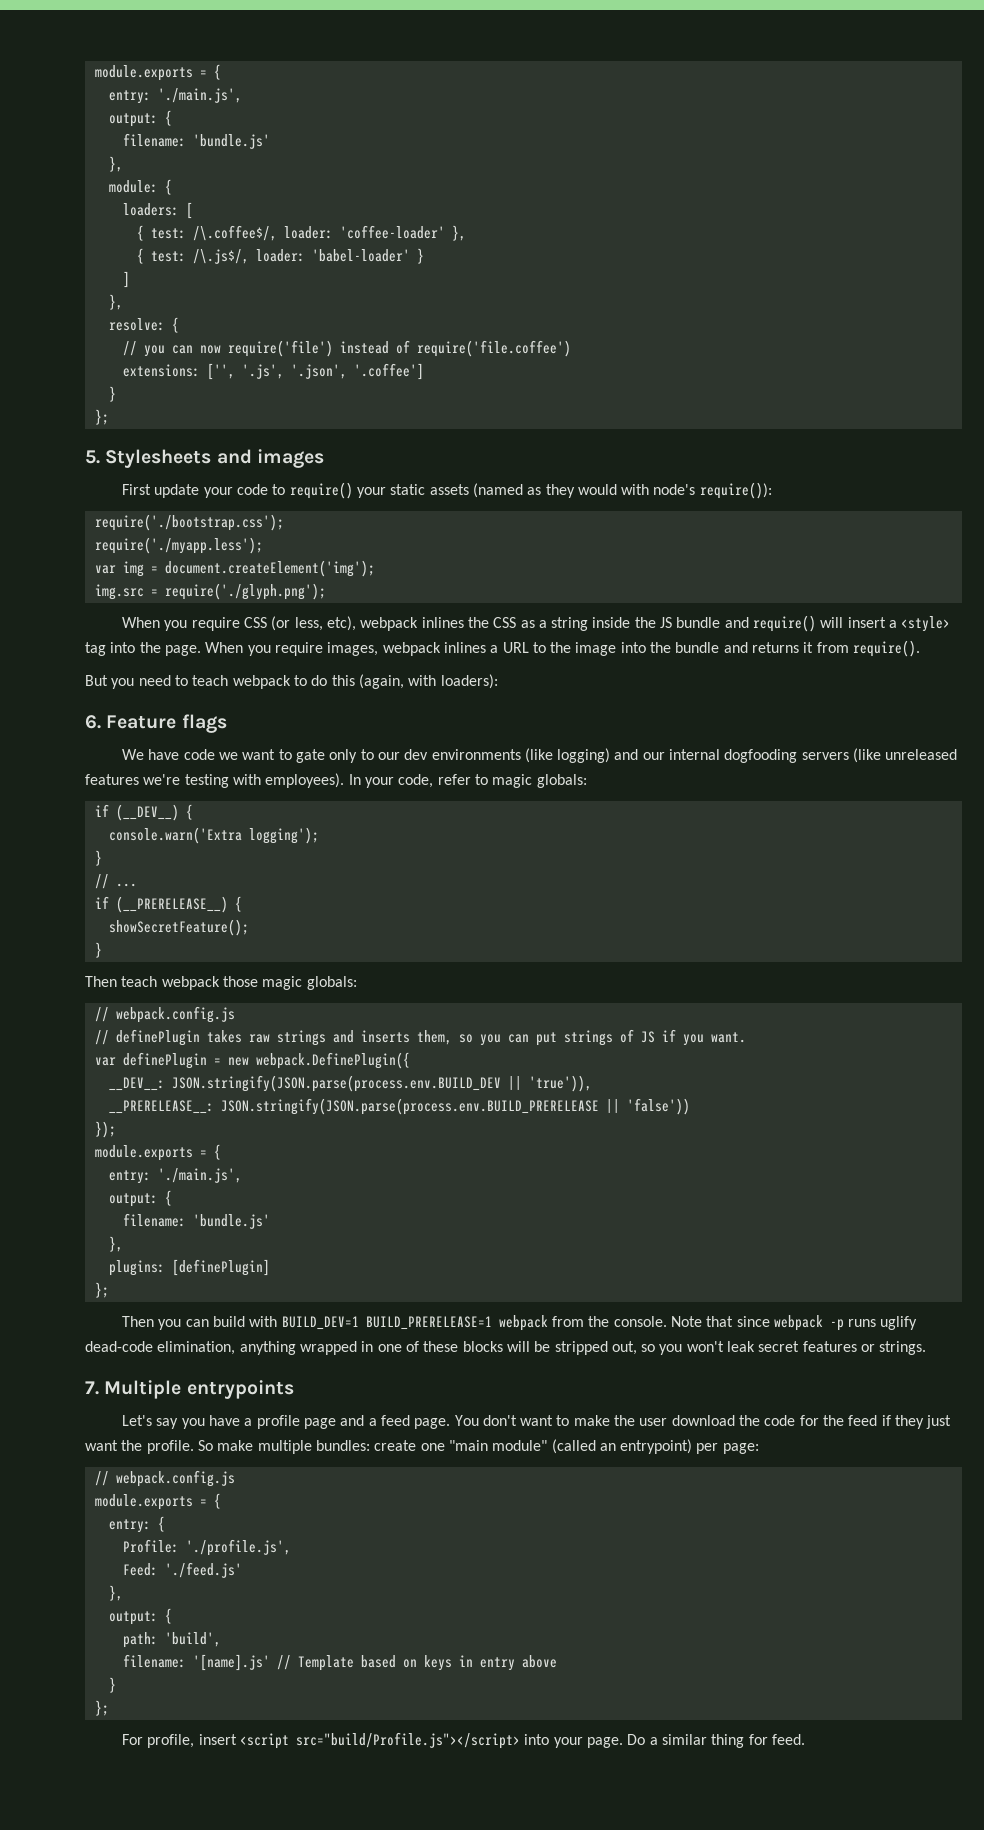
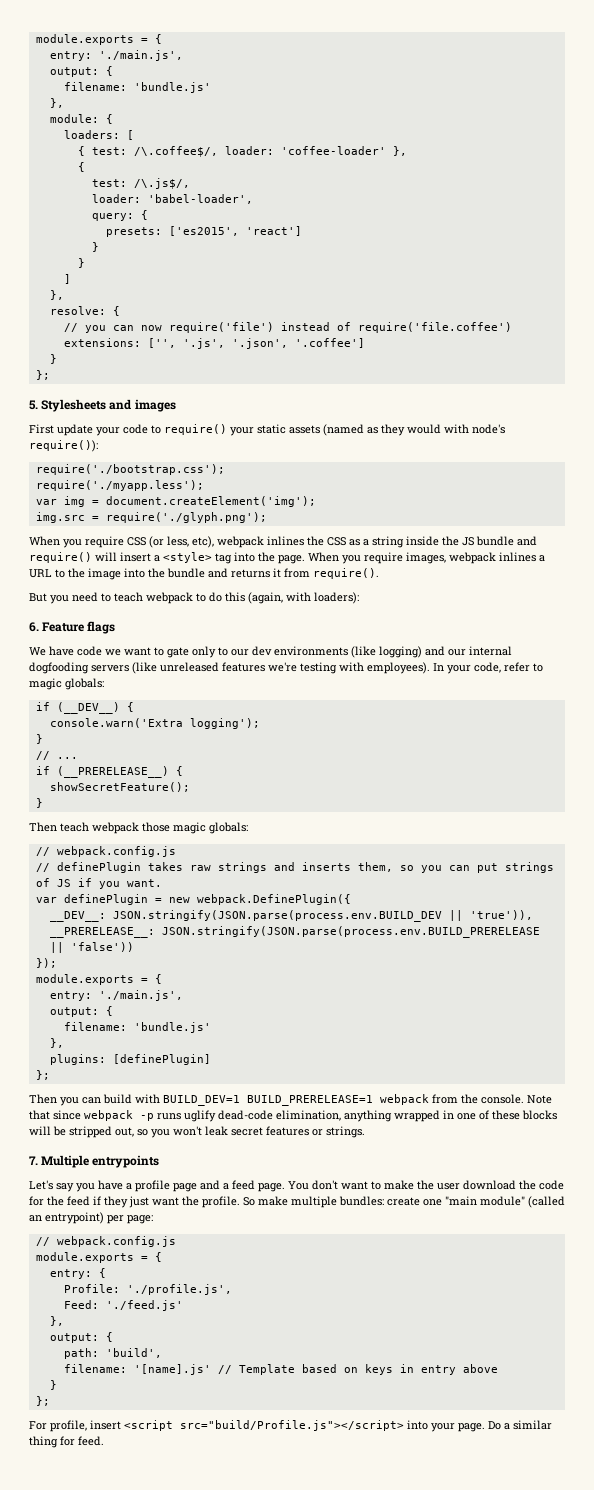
  { test: /\.coffee$/, loader: 'coffee-loader' },
- { test: /\.js$/, loader: 'babel-loader' }
+ {
+ test: /\.js$/,
+ loader: 'babel-loader',
+ query: {
+ presets: ['es2015', 'react']
+ }
+ }

